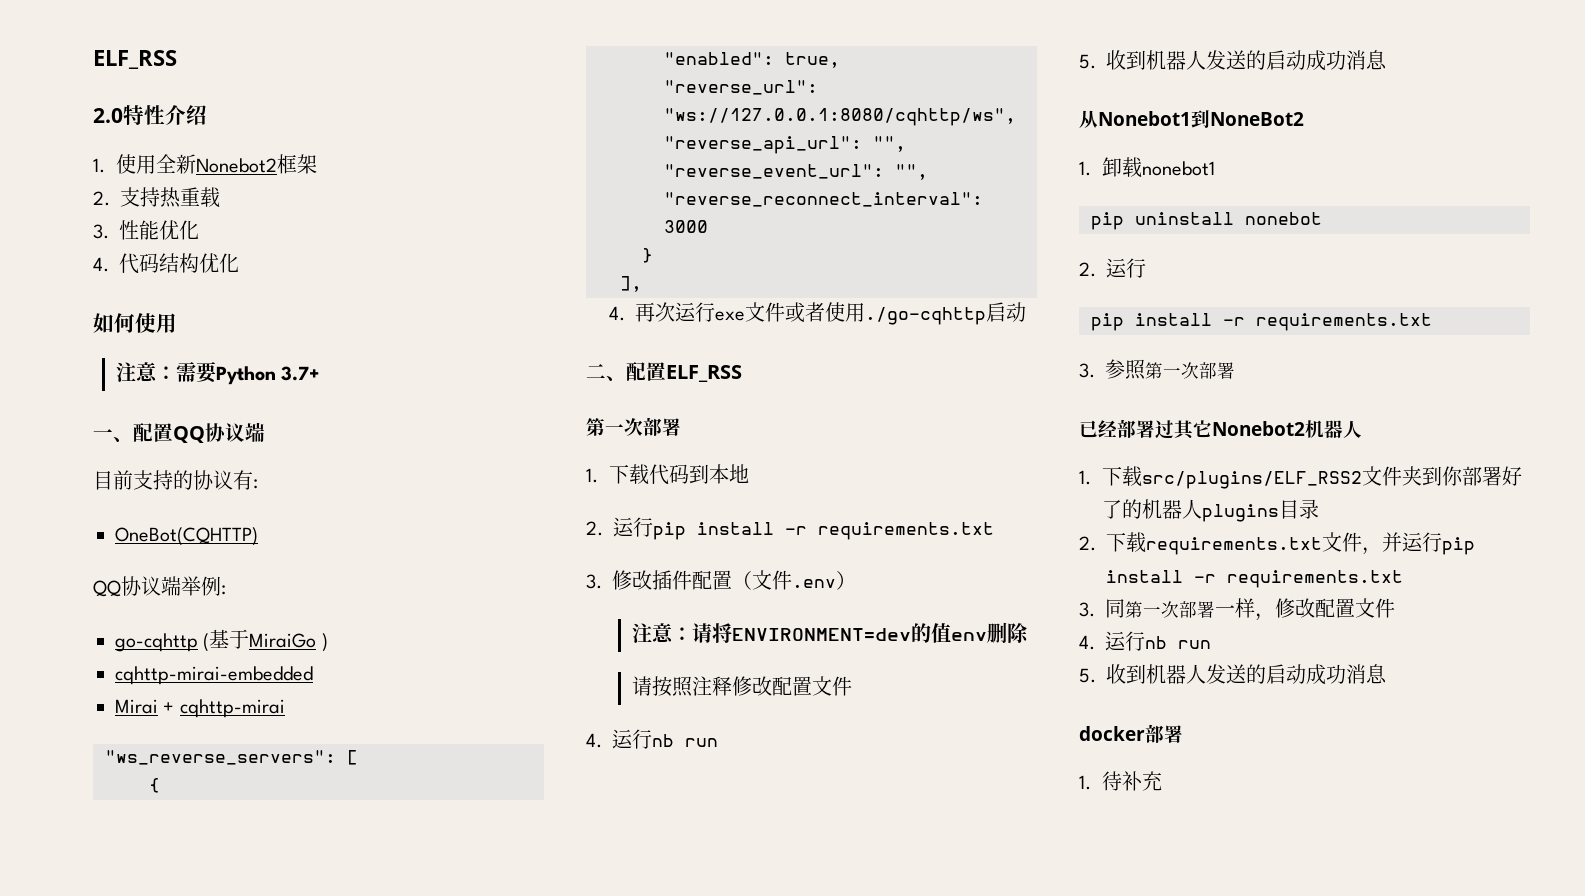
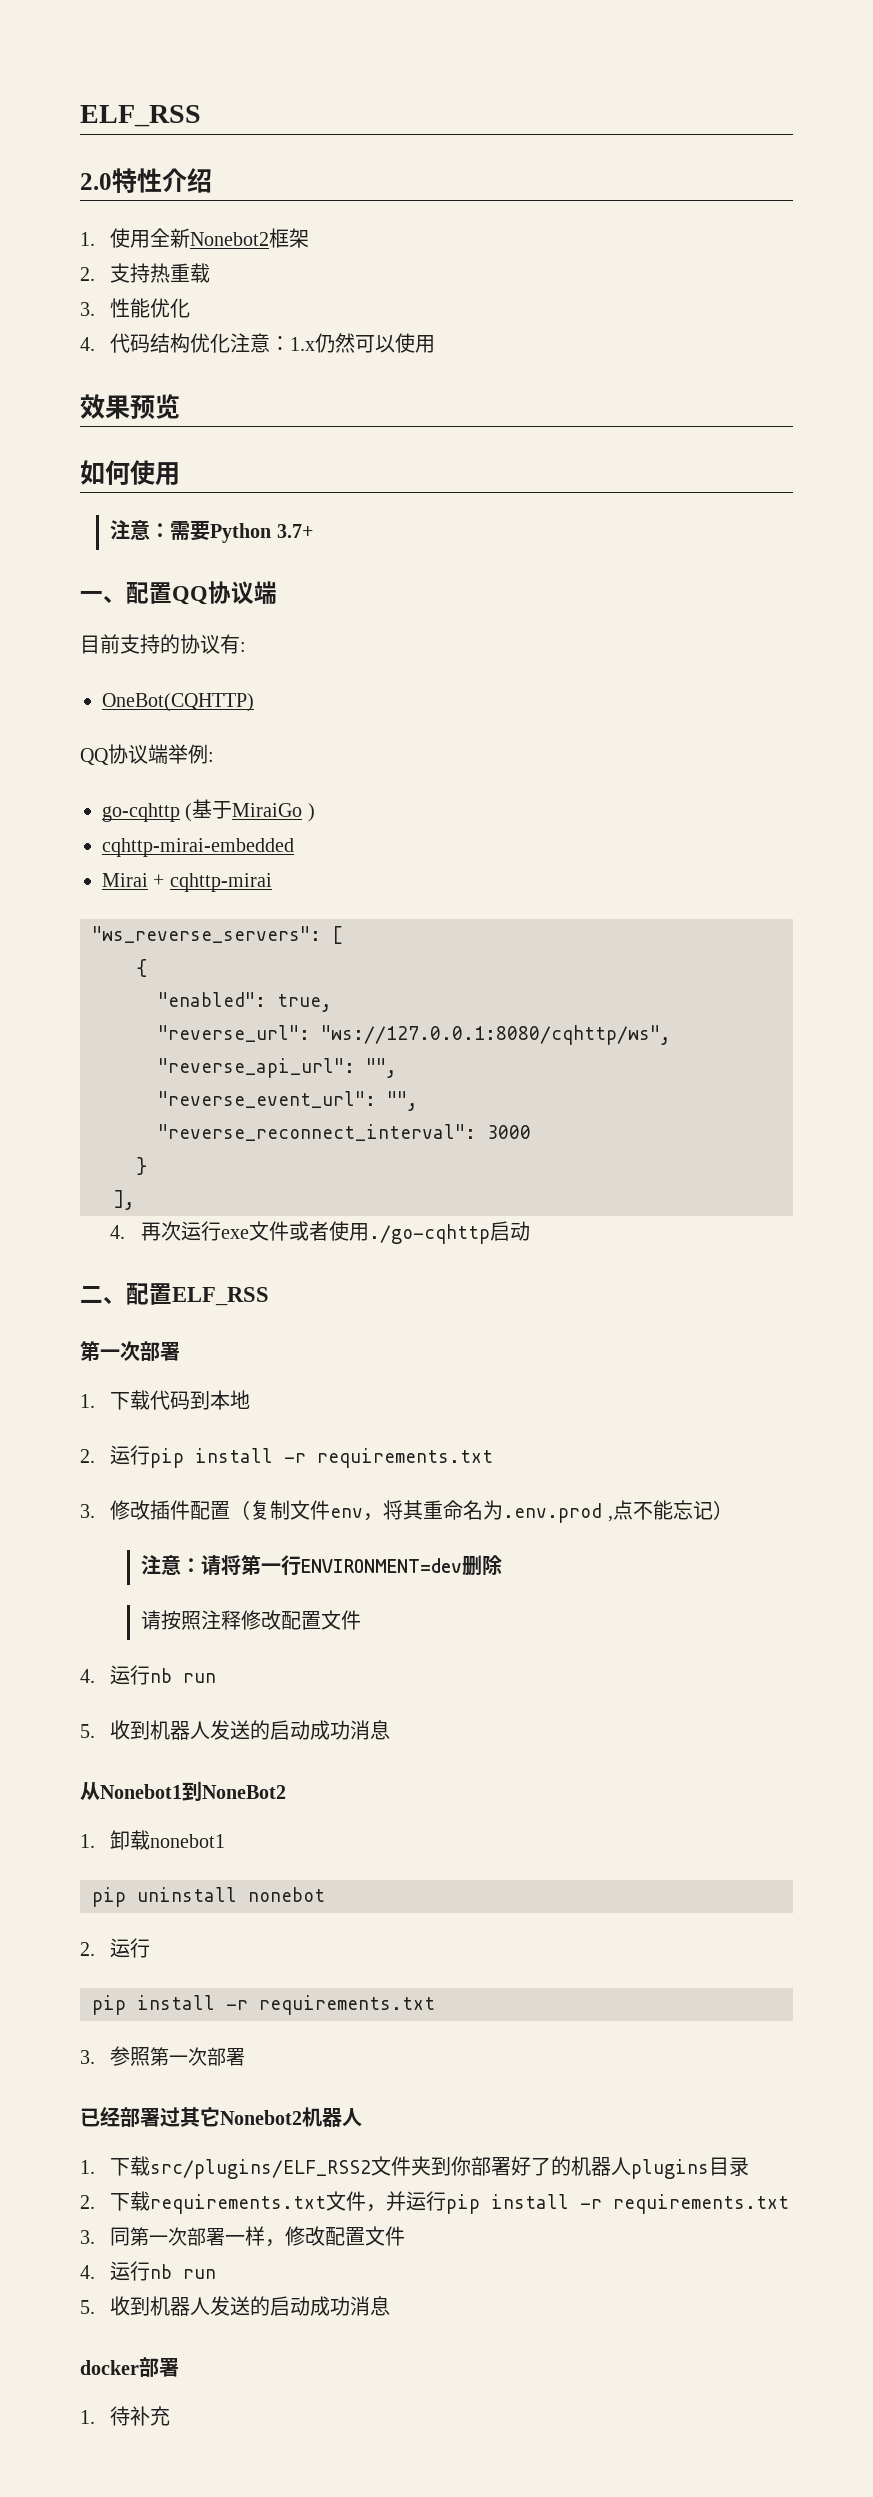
- 4.代码结构优化
+ 4.代码结构优化注意：1.x仍然可以使用
+ 效果预览
- 3.修改插件配置（文件.env）
+ 3.修改插件配置（复制文件env，将其重命名为.env.prod ,点不能忘记）
- 注意：请将ENVIRONMENT=dev的值env删除
+ 注意：请将第一行ENVIRONMENT=dev删除

